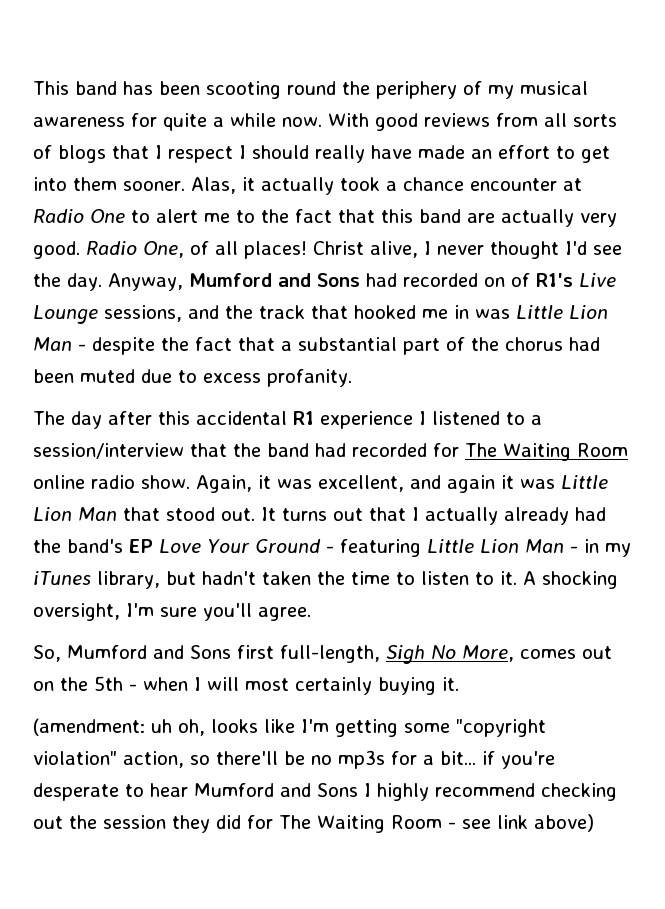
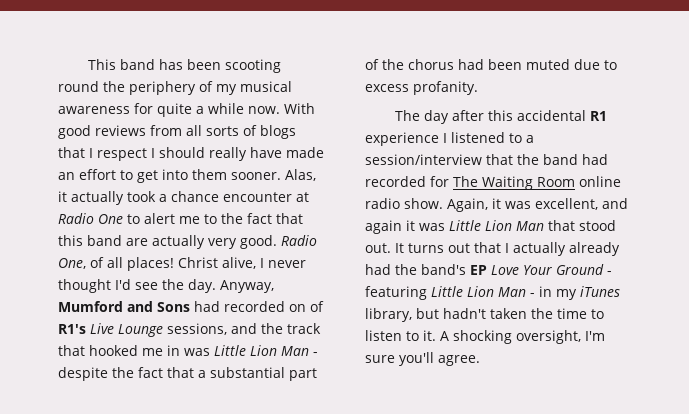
- So, Mumford and Sons first full-length, Sigh No More, comes out on the 5th - when I will most certainly buying it.
- (amendment: uh oh, looks like I'm getting some "copyright violation" action, so there'll be no mp3s for a bit... if you're desperate to hear Mumford and Sons I highly recommend checking out the session they did for The Waiting Room - see link above)

